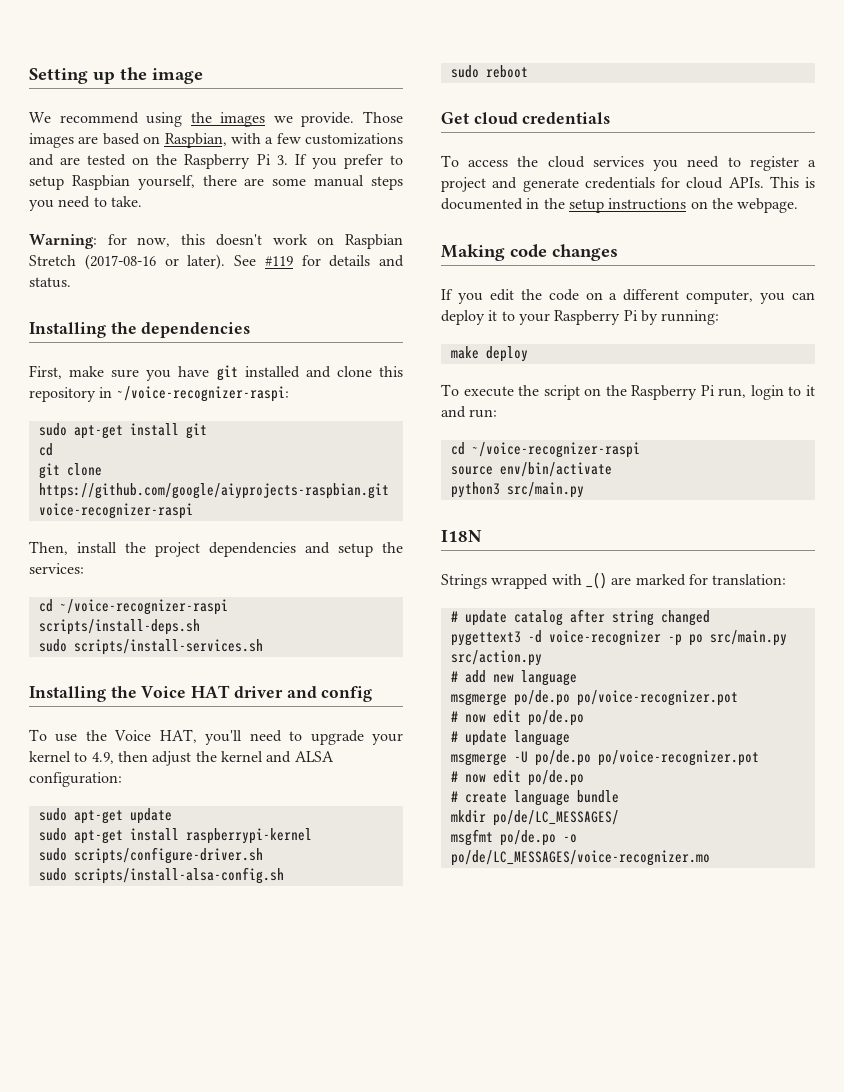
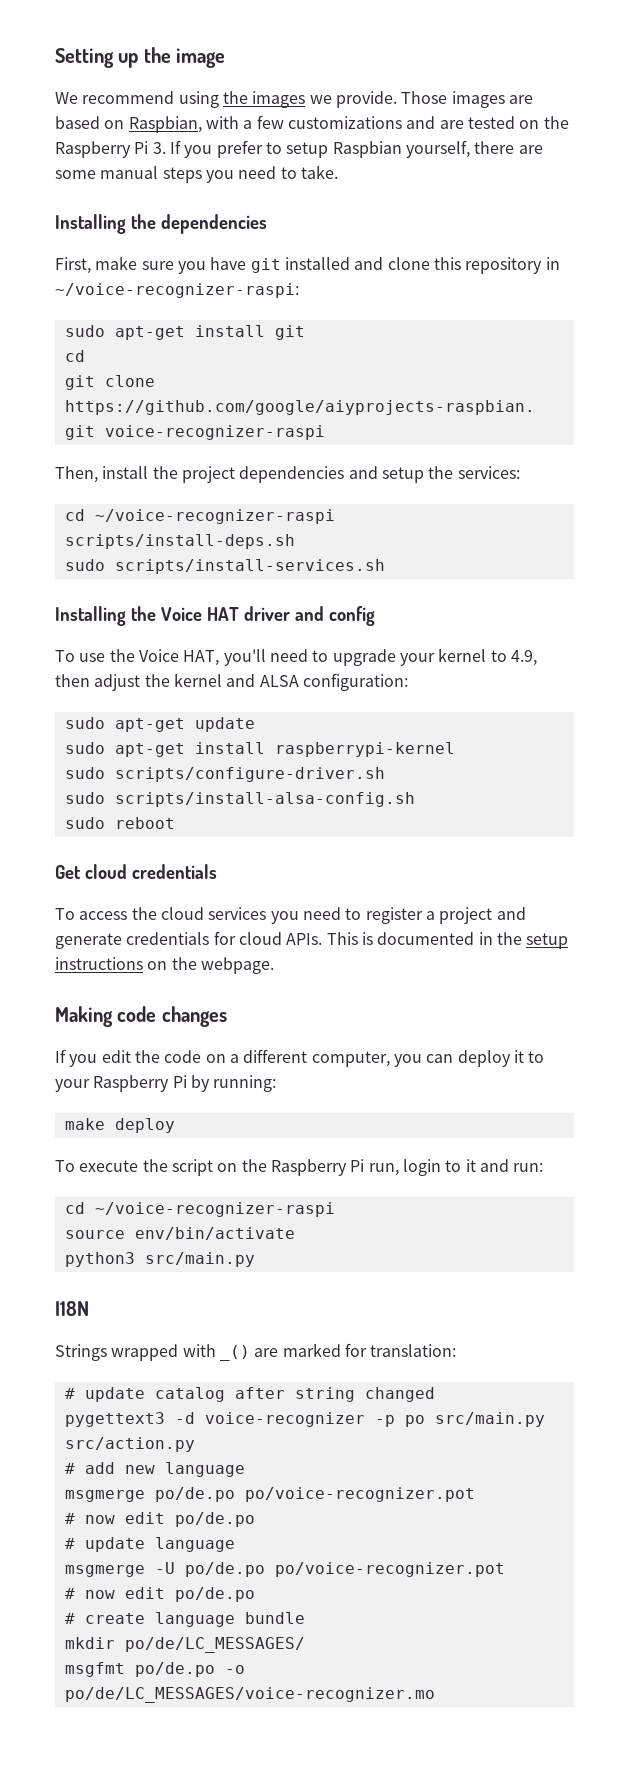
- Warning: for now, this doesn't work on Raspbian Stretch (2017-08-16 or later). See #119 for details and status.

